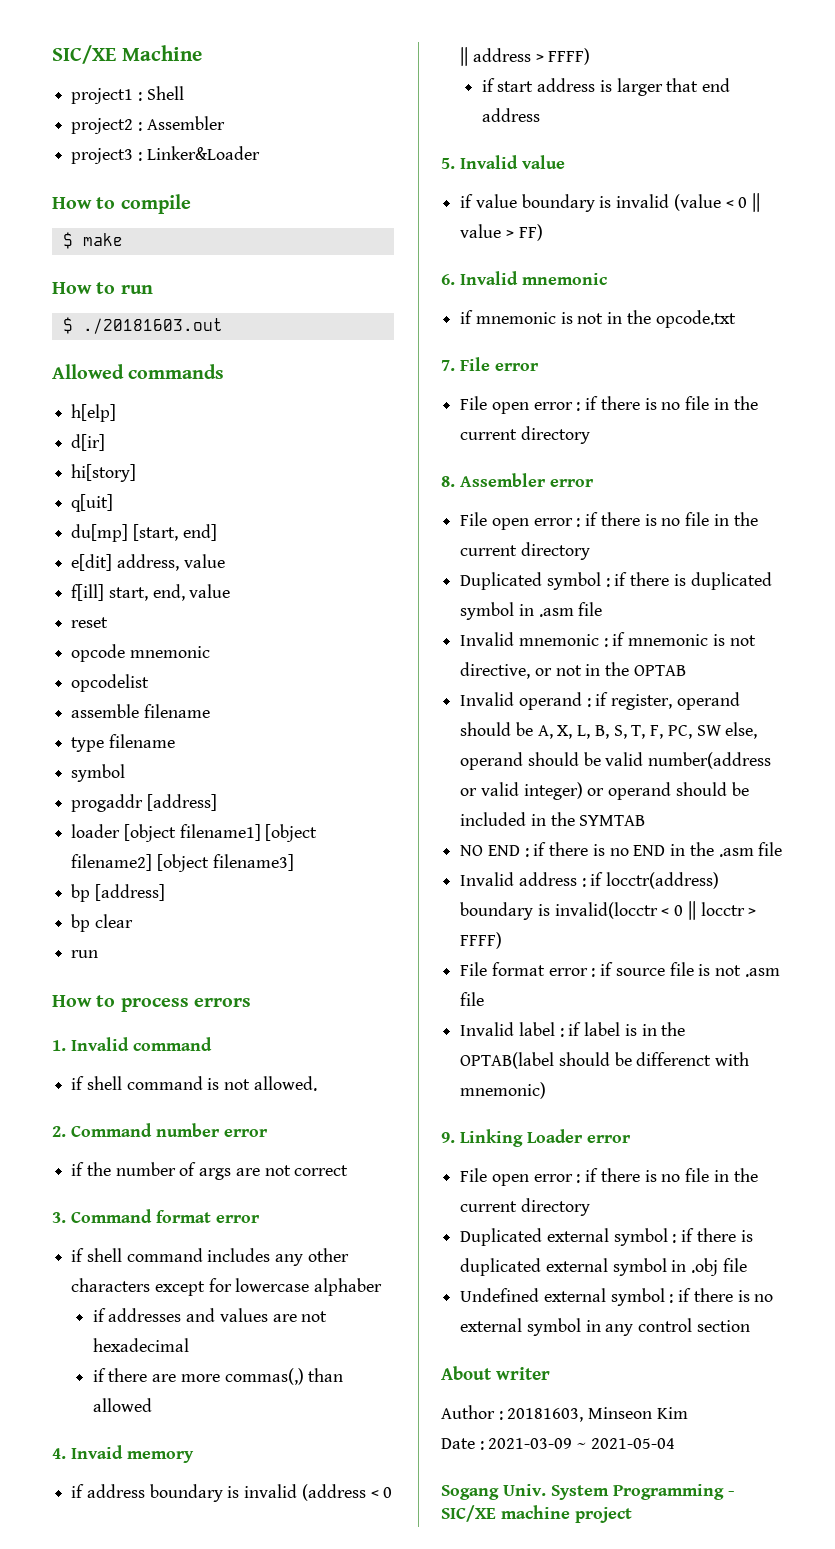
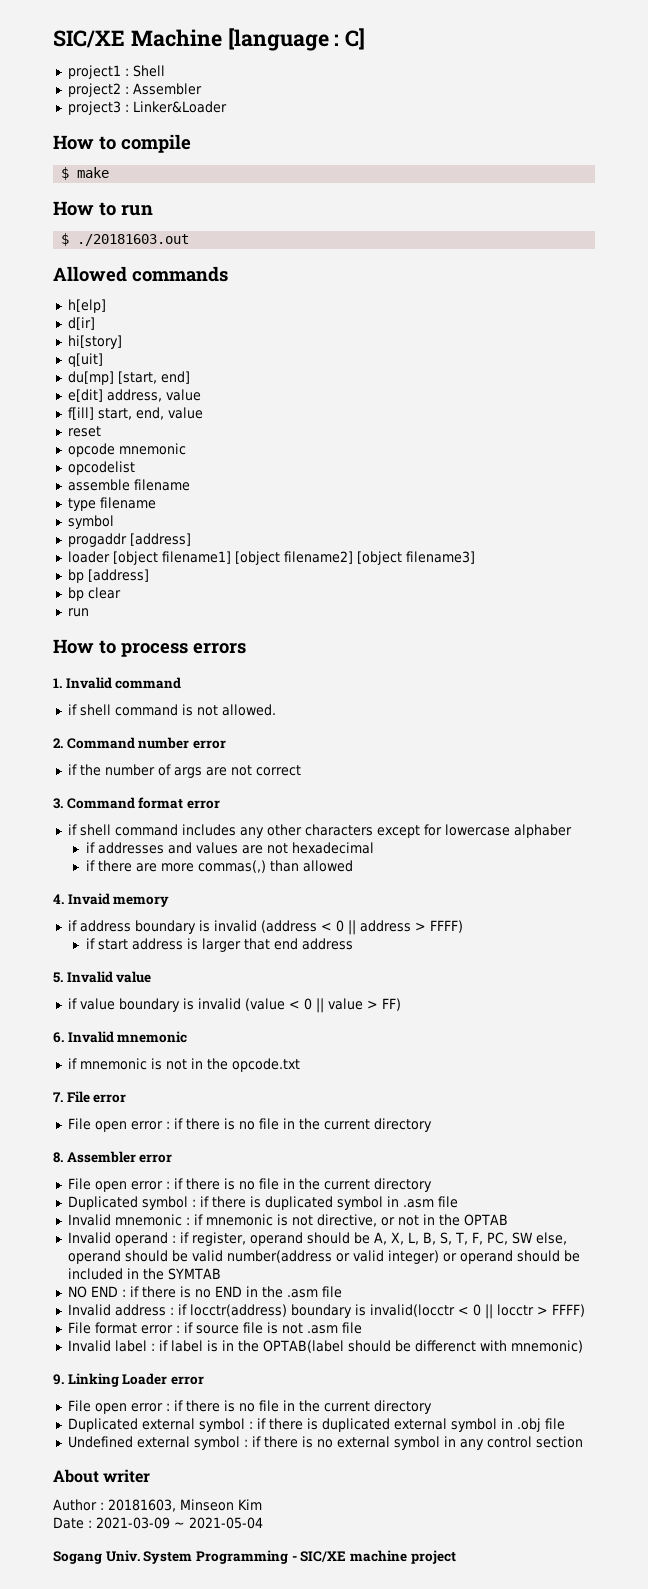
- SIC/XE Machine
+ SIC/XE Machine [language : C]

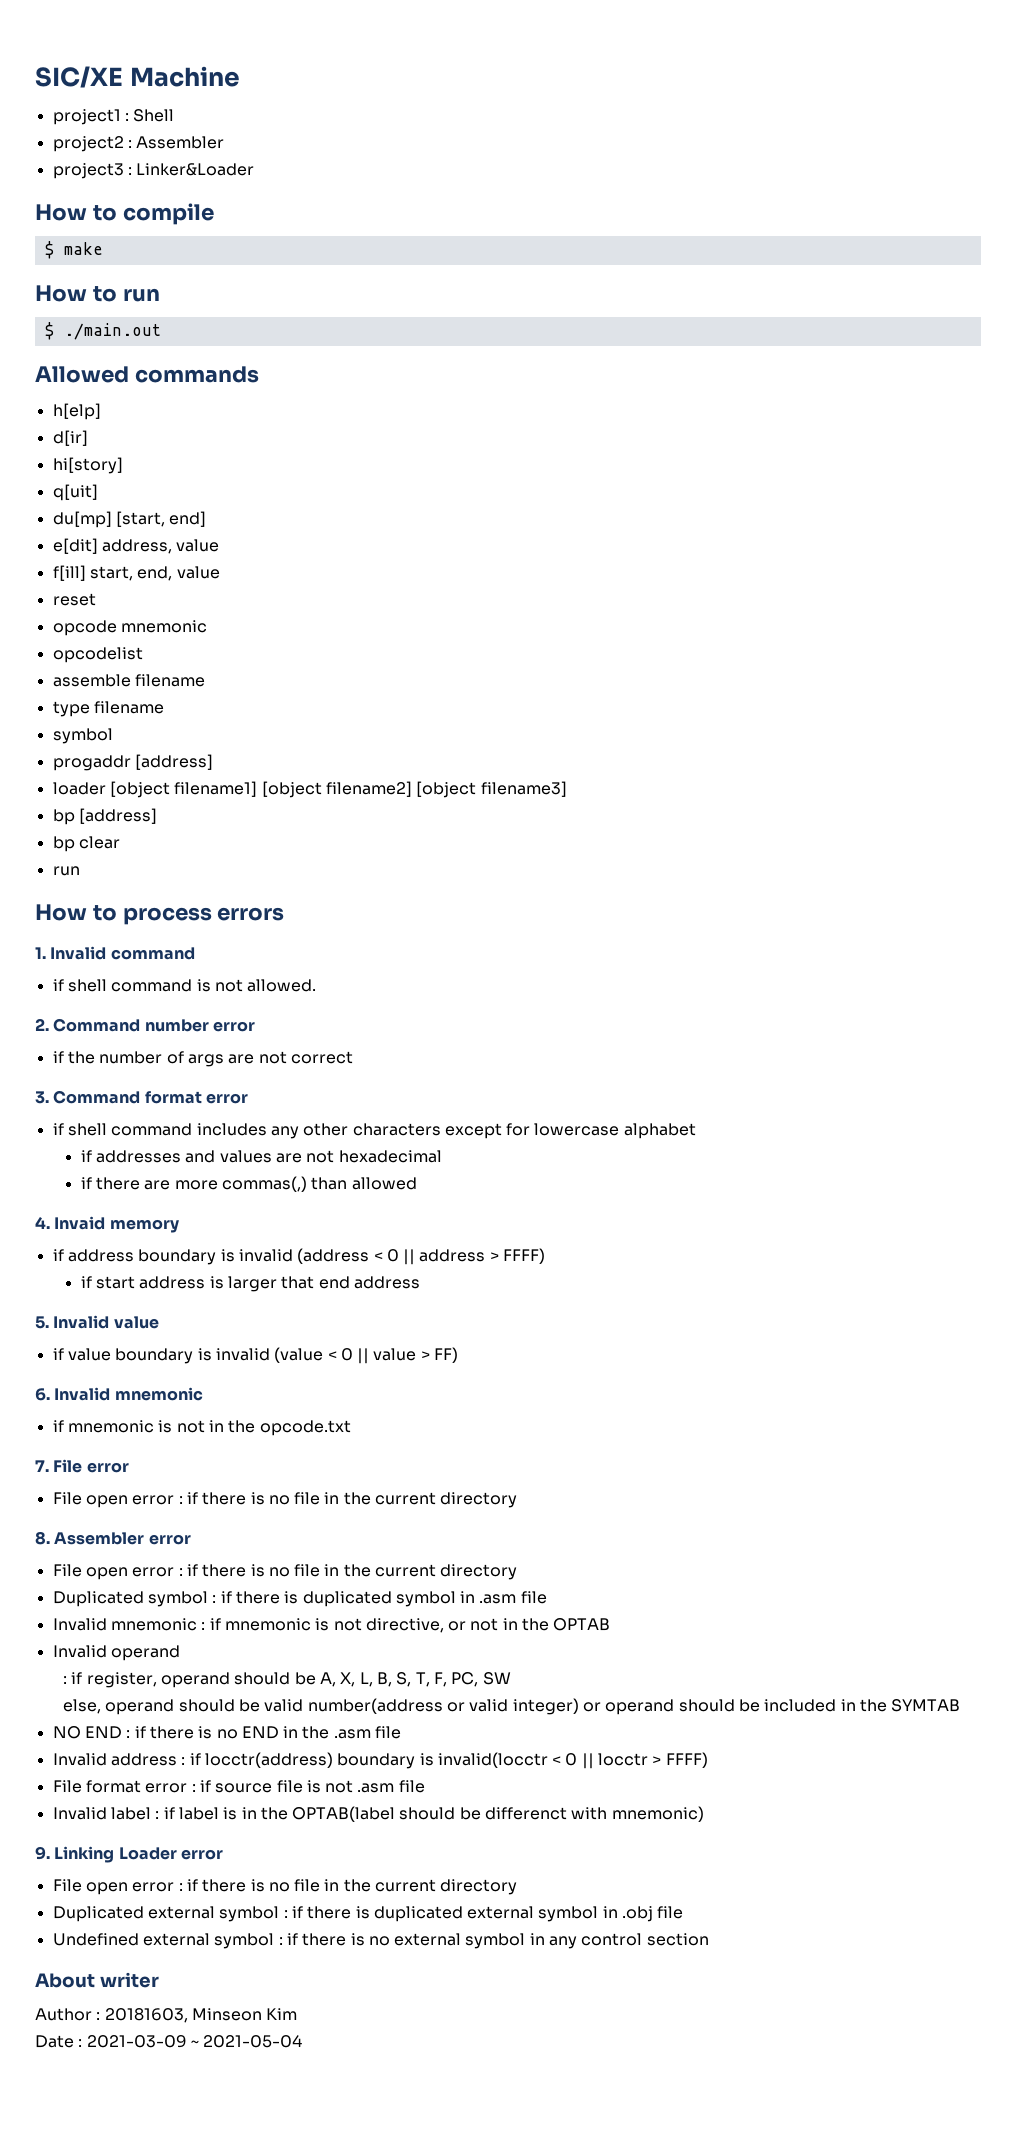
- SIC/XE Machine [language : C]
+ SIC/XE Machine
- $ ./20181603.out
+ $ ./main.out
- if shell command includes any other characters except for lowercase alphaber
+ if shell command includes any other characters except for lowercase alphabet
- Invalid operand : if register, operand should be A, X, L, B, S, T, F, PC, SW else, operand should be valid number(address or valid integer) or operand should be included in the SYMTAB
+ Invalid operand
+ : if register, operand should be A, X, L, B, S, T, F, PC, SW
+ else, operand should be valid number(address or valid integer) or operand should be included in the SYMTAB
- Sogang Univ. System Programming - SIC/XE machine project

